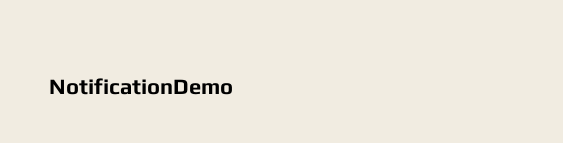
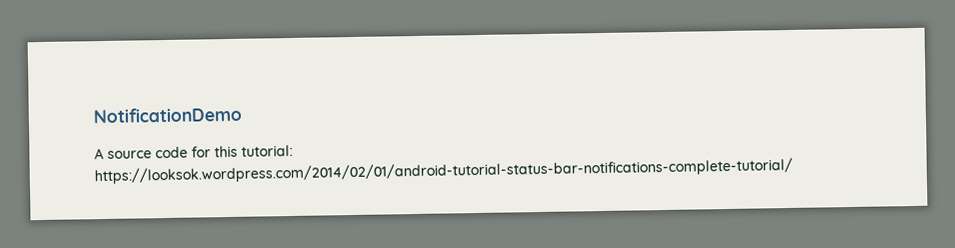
+ A source code for this tutorial: https://looksok.wordpress.com/2014/02/01/android-tutorial-status-bar-notifications-complete-tutorial/

